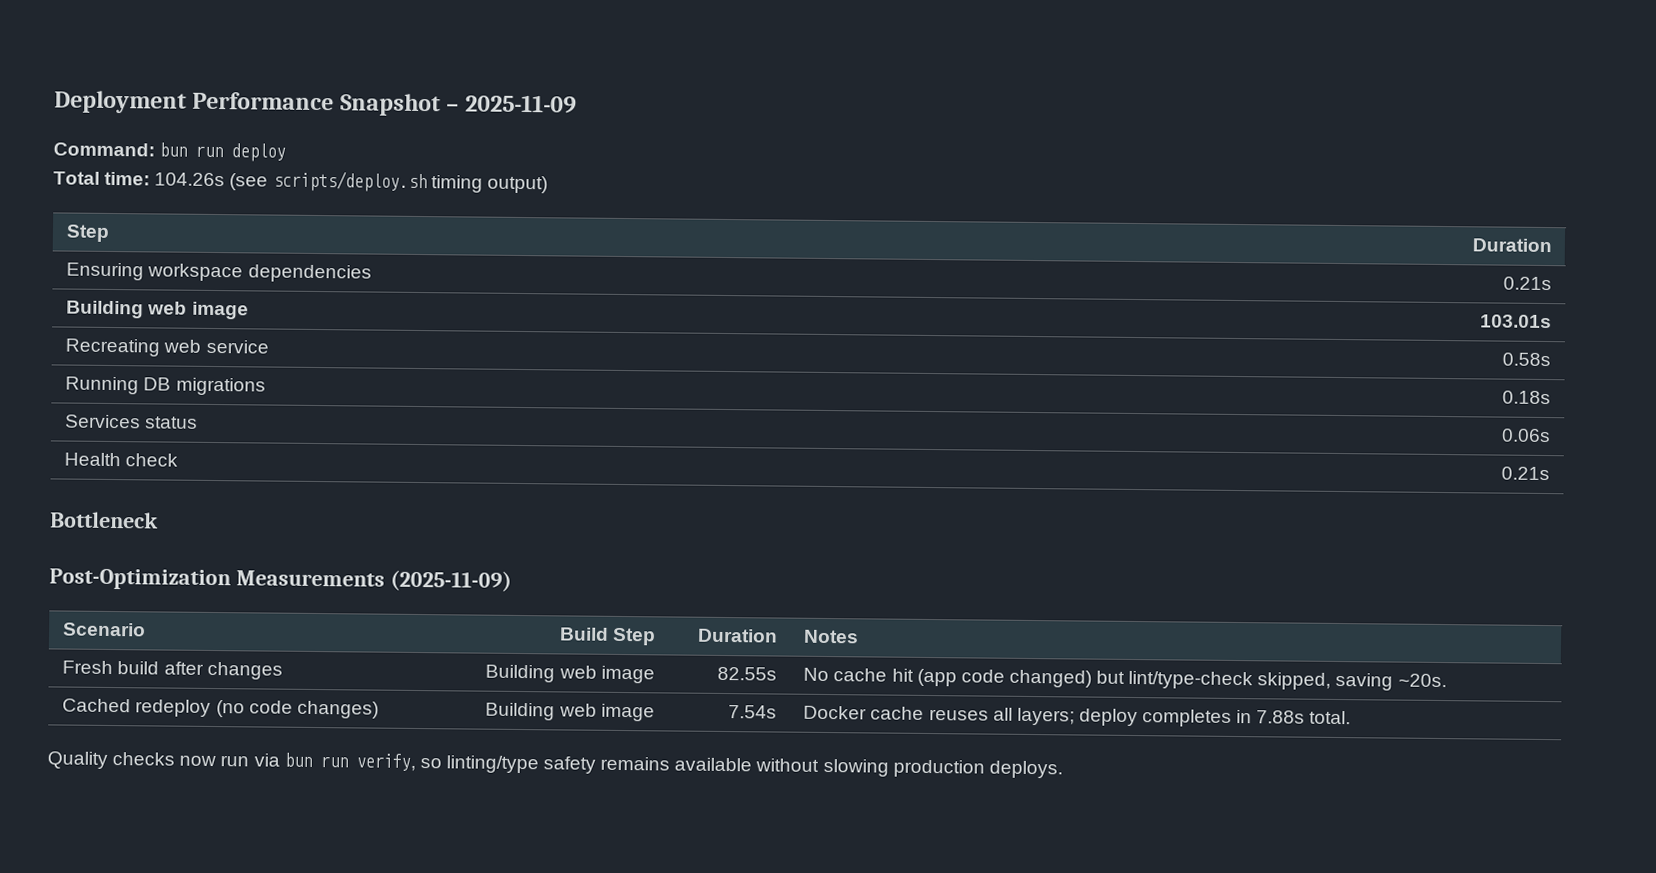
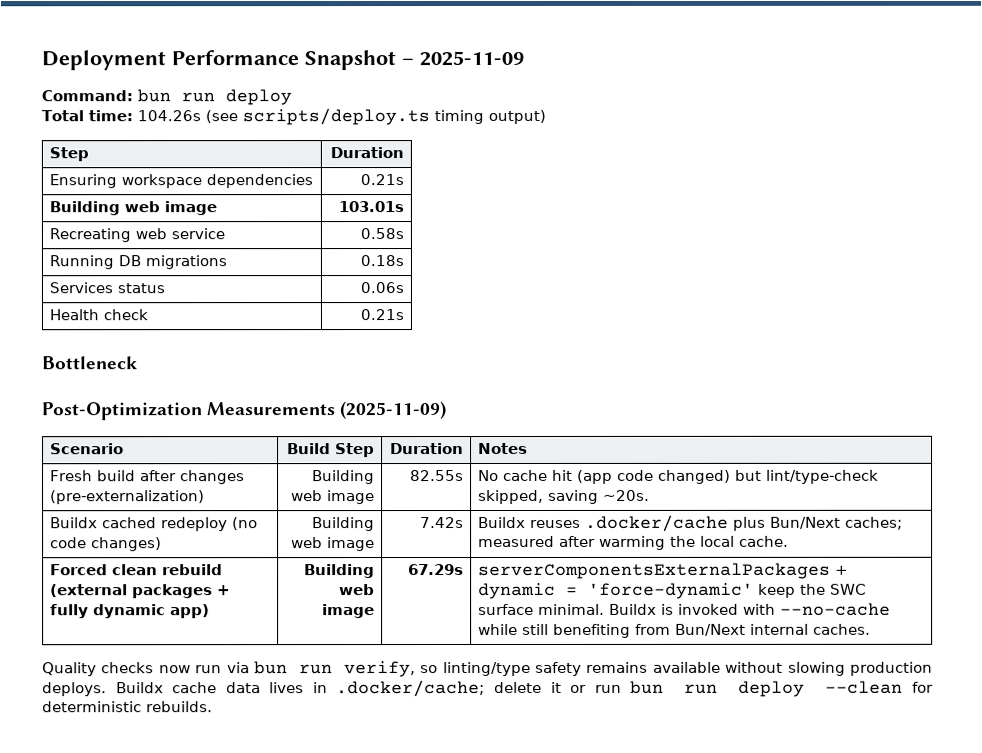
- Total time: 104.26s (see scripts/deploy.sh timing output)
+ Total time: 104.26s (see scripts/deploy.ts timing output)
- Fresh build after changes | Building web image | 82.55s | No cache hit (app code changed) but lint/type-check skipped, saving ~20s.
+ Fresh build after changes (pre-externalization) | Building web image | 82.55s | No cache hit (app code changed) but lint/type-check skipped, saving ~20s.
- Cached redeploy (no code changes) | Building web image | 7.54s | Docker cache reuses all layers; deploy completes in 7.88s total.
+ Buildx cached redeploy (no code changes) | Building web image | 7.42s | Buildx reuses .docker/cache plus Bun/Next caches; measured after warming the local cache.
+ Forced clean rebuild (external packages + fully dynamic app) | Building web image | 67.29s | serverComponentsExternalPackages + dynamic = 'force-dynamic' keep the SWC surface minimal. Buildx is invoked with --no-cache while still benefiting from Bun/Next internal caches.
+ Buildx cache data lives in .docker/cache; delete it or run bun run deploy --clean for deterministic rebuilds.

